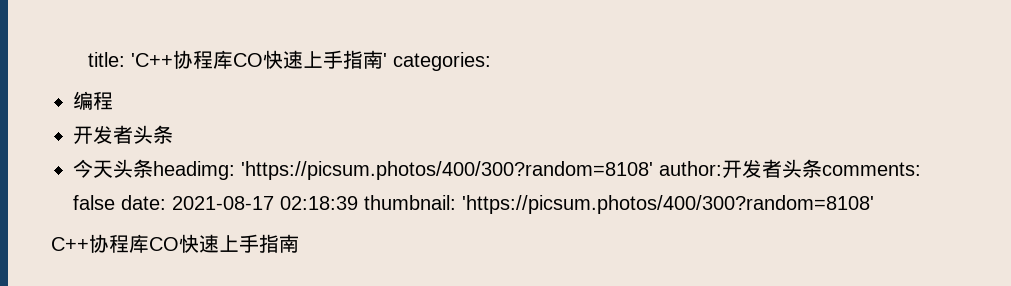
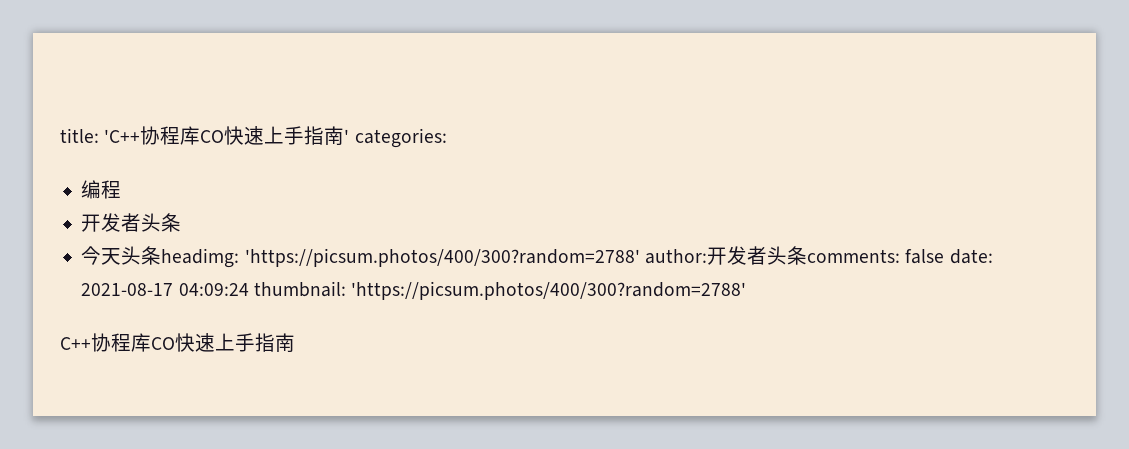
- 今天头条headimg: 'https://picsum.photos/400/300?random=8108' author:开发者头条comments: false date: 2021-08-17 02:18:39 thumbnail: 'https://picsum.photos/400/300?random=8108'
+ 今天头条headimg: 'https://picsum.photos/400/300?random=2788' author:开发者头条comments: false date: 2021-08-17 04:09:24 thumbnail: 'https://picsum.photos/400/300?random=2788'

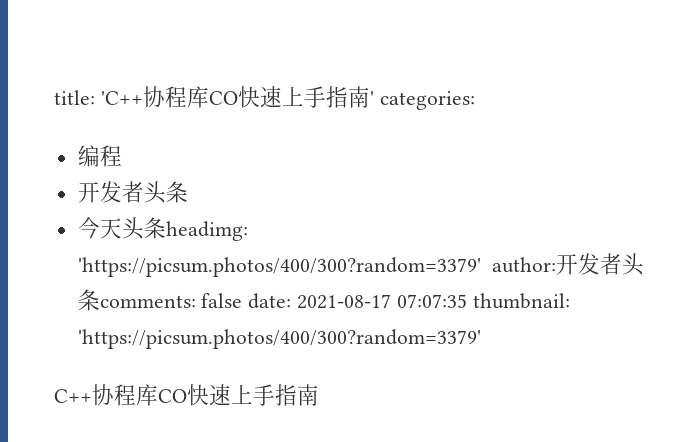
- 今天头条headimg: 'https://picsum.photos/400/300?random=2788' author:开发者头条comments: false date: 2021-08-17 04:09:24 thumbnail: 'https://picsum.photos/400/300?random=2788'
+ 今天头条headimg: 'https://picsum.photos/400/300?random=3379' author:开发者头条comments: false date: 2021-08-17 07:07:35 thumbnail: 'https://picsum.photos/400/300?random=3379'

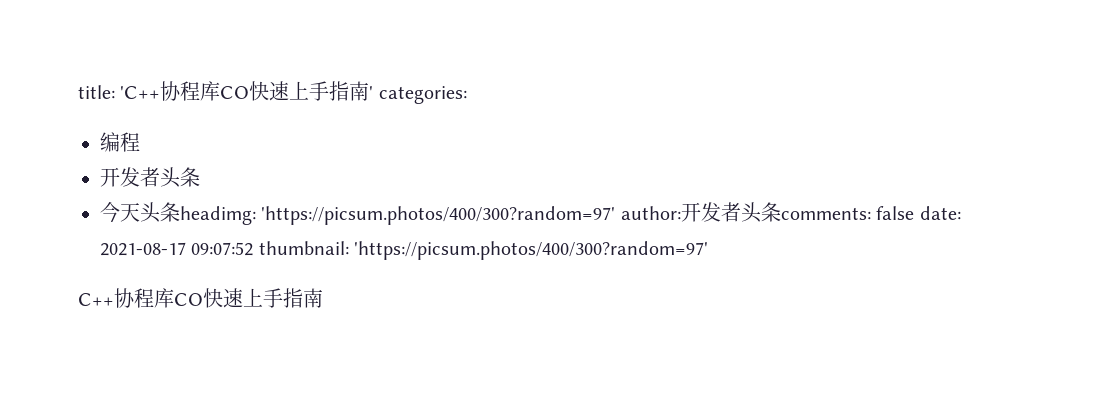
- 今天头条headimg: 'https://picsum.photos/400/300?random=3379' author:开发者头条comments: false date: 2021-08-17 07:07:35 thumbnail: 'https://picsum.photos/400/300?random=3379'
+ 今天头条headimg: 'https://picsum.photos/400/300?random=97' author:开发者头条comments: false date: 2021-08-17 09:07:52 thumbnail: 'https://picsum.photos/400/300?random=97'

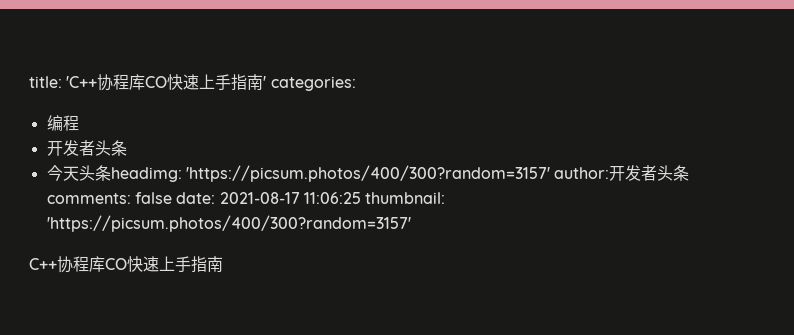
- 今天头条headimg: 'https://picsum.photos/400/300?random=97' author:开发者头条comments: false date: 2021-08-17 09:07:52 thumbnail: 'https://picsum.photos/400/300?random=97'
+ 今天头条headimg: 'https://picsum.photos/400/300?random=3157' author:开发者头条comments: false date: 2021-08-17 11:06:25 thumbnail: 'https://picsum.photos/400/300?random=3157'

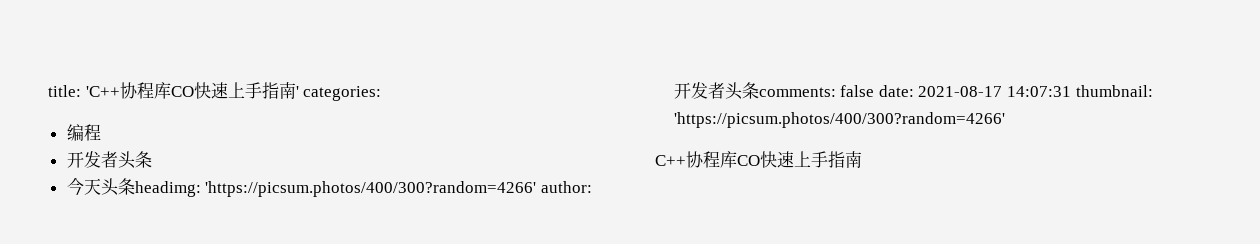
- 今天头条headimg: 'https://picsum.photos/400/300?random=3157' author:开发者头条comments: false date: 2021-08-17 11:06:25 thumbnail: 'https://picsum.photos/400/300?random=3157'
+ 今天头条headimg: 'https://picsum.photos/400/300?random=4266' author:开发者头条comments: false date: 2021-08-17 14:07:31 thumbnail: 'https://picsum.photos/400/300?random=4266'

